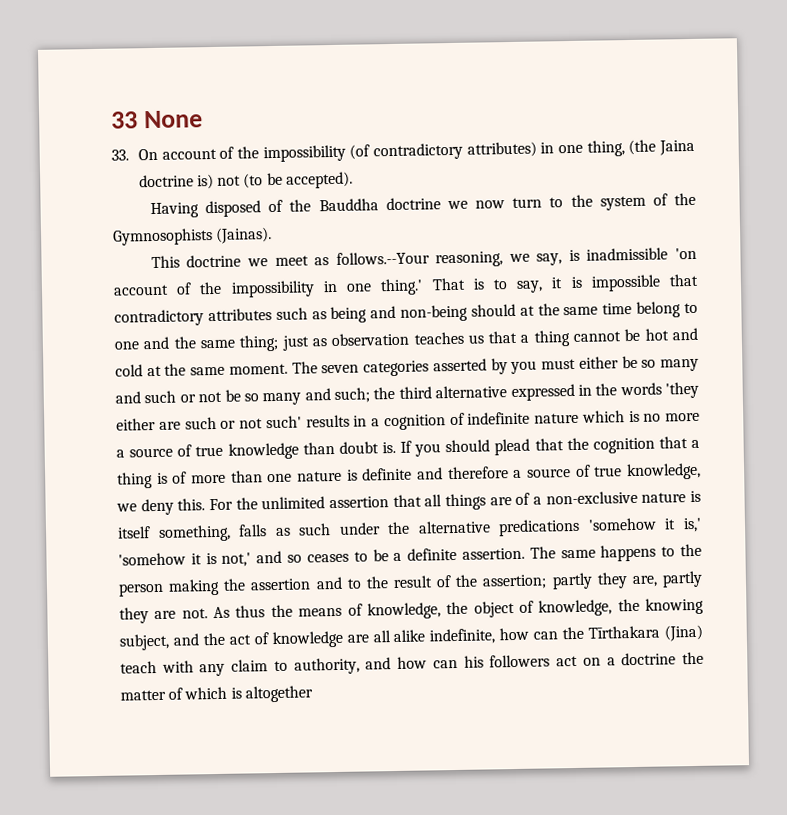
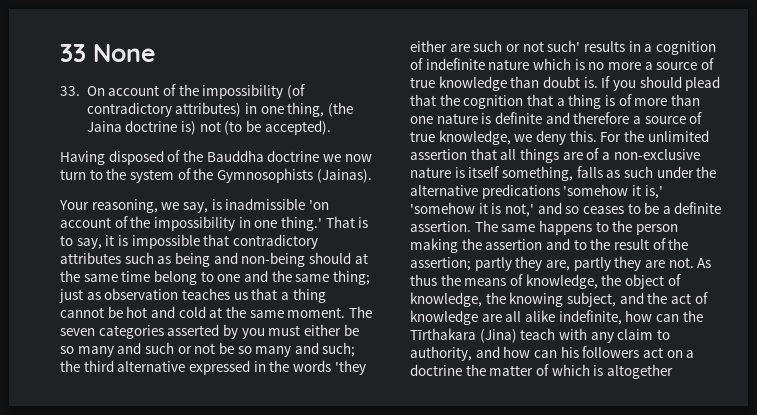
- This doctrine we meet as follows.--Your reasoning, we say, is inadmissible 'on account of the impossibility in one thing.'
+ Your reasoning, we say, is inadmissible 'on account of the impossibility in one thing.'

